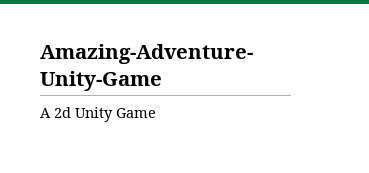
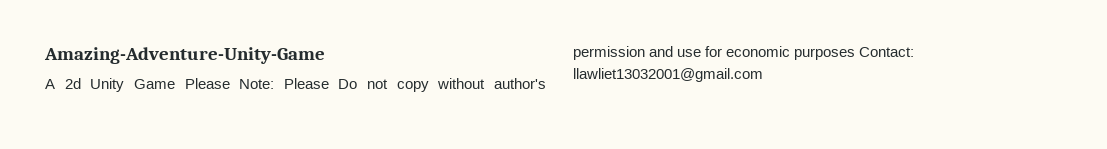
- A 2d Unity Game
+ A 2d Unity Game Please Note: Please Do not copy without author's permission and use for economic purposes Contact: llawliet13032001@gmail.com

